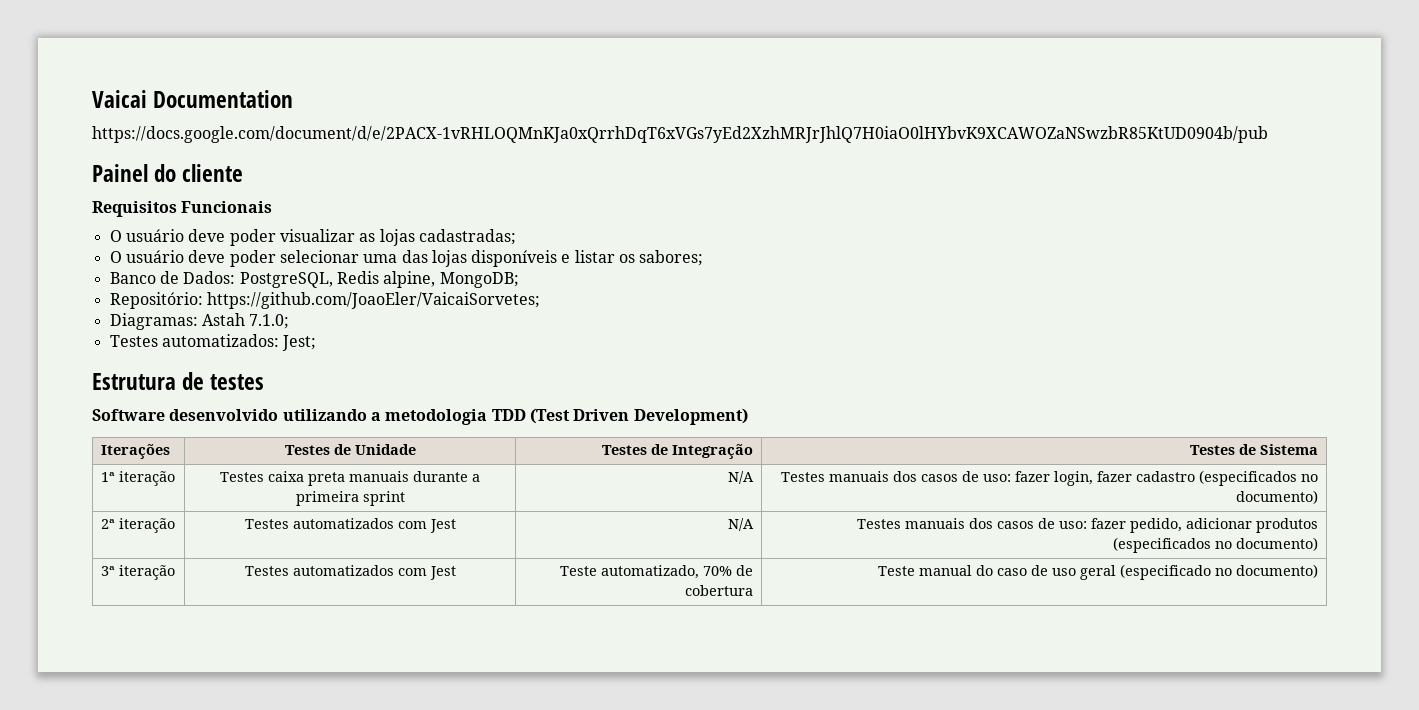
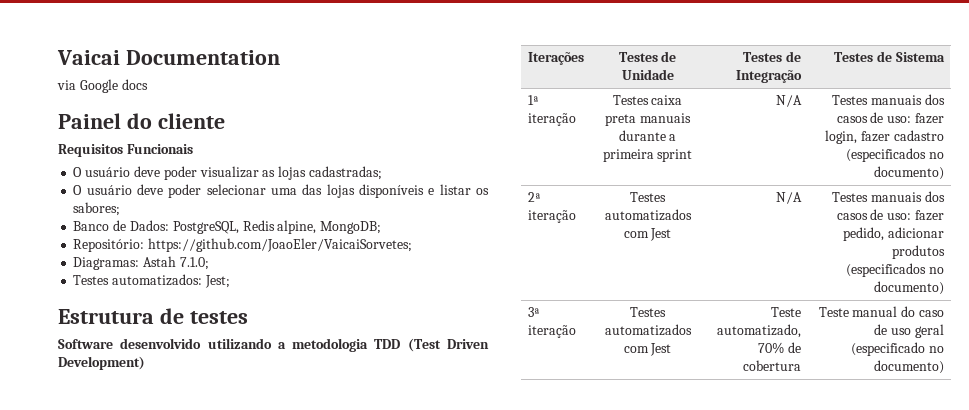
- https://docs.google.com/document/d/e/2PACX-1vRHLOQMnKJa0xQrrhDqT6xVGs7yEd2XzhMRJrJhlQ7H0iaO0lHYbvK9XCAWOZaNSwzbR85KtUD0904b/pub
+ via Google docs

